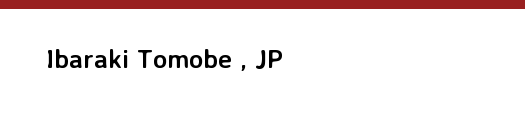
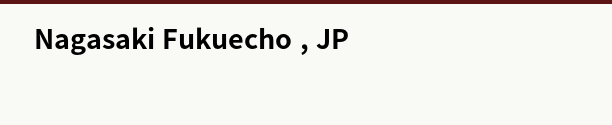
- Ibaraki Tomobe , JP
+ Nagasaki Fukuecho , JP

